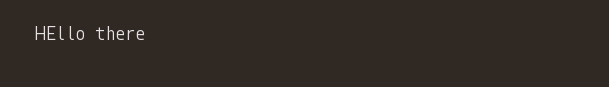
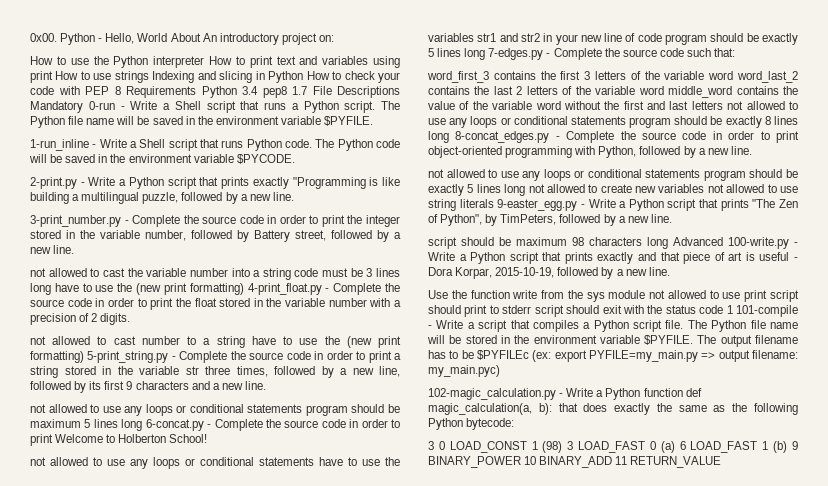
- HEllo there
+ 0x00. Python - Hello, World About An introductory project on:
+ How to use the Python interpreter How to print text and variables using print How to use strings Indexing and slicing in Python How to check your code with PEP 8 Requirements Python 3.4 pep8 1.7 File Descriptions Mandatory 0-run - Write a Shell script that runs a Python script. The Python file name will be saved in the environment variable $PYFILE.
+ 1-run_inline - Write a Shell script that runs Python code. The Python code will be saved in the environment variable $PYCODE.
+ 2-print.py - Write a Python script that prints exactly "Programming is like building a multilingual puzzle, followed by a new line.
+ 3-print_number.py - Complete the source code in order to print the integer stored in the variable number, followed by Battery street, followed by a new line.
+ not allowed to cast the variable number into a string code must be 3 lines long have to use the (new print formatting) 4-print_float.py - Complete the source code in order to print the float stored in the variable number with a precision of 2 digits.
+ not allowed to cast number to a string have to use the (new print formatting) 5-print_string.py - Complete the source code in order to print a string stored in the variable str three times, followed by a new line, followed by its first 9 characters and a new line.
+ not allowed to use any loops or conditional statements program should be maximum 5 lines long 6-concat.py - Complete the source code in order to print Welcome to Holberton School!
+ not allowed to use any loops or conditional statements have to use the variables str1 and str2 in your new line of code program should be exactly 5 lines long 7-edges.py - Complete the source code such that:
+ word_first_3 contains the first 3 letters of the variable word word_last_2 contains the last 2 letters of the variable word middle_word contains the value of the variable word without the first and last letters not allowed to use any loops or conditional statements program should be exactly 8 lines long 8-concat_edges.py - Complete the source code in order to print object-oriented programming with Python, followed by a new line.
+ not allowed to use any loops or conditional statements program should be exactly 5 lines long not allowed to create new variables not allowed to use string literals 9-easter_egg.py - Write a Python script that prints "The Zen of Python", by TimPeters, followed by a new line.
+ script should be maximum 98 characters long Advanced 100-write.py - Write a Python script that prints exactly and that piece of art is useful - Dora Korpar, 2015-10-19, followed by a new line.
+ Use the function write from the sys module not allowed to use print script should print to stderr script should exit with the status code 1 101-compile - Write a script that compiles a Python script file. The Python file name will be stored in the environment variable $PYFILE. The output filename has to be $PYFILEc (ex: export PYFILE=my_main.py => output filename: my_main.pyc)
+ 102-magic_calculation.py - Write a Python function def magic_calculation(a, b): that does exactly the same as the following Python bytecode:
+ 3 0 LOAD_CONST 1 (98) 3 LOAD_FAST 0 (a) 6 LOAD_FAST 1 (b) 9 BINARY_POWER 10 BINARY_ADD 11 RETURN_VALUE

